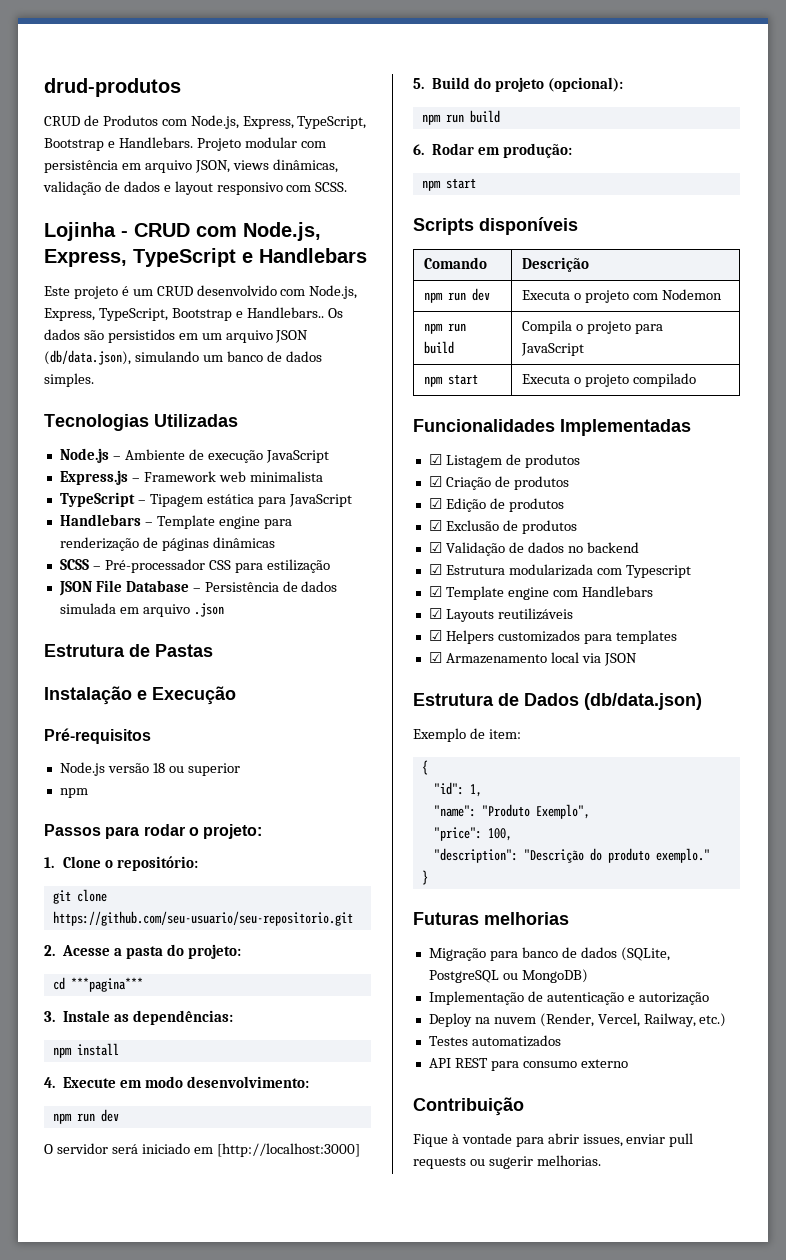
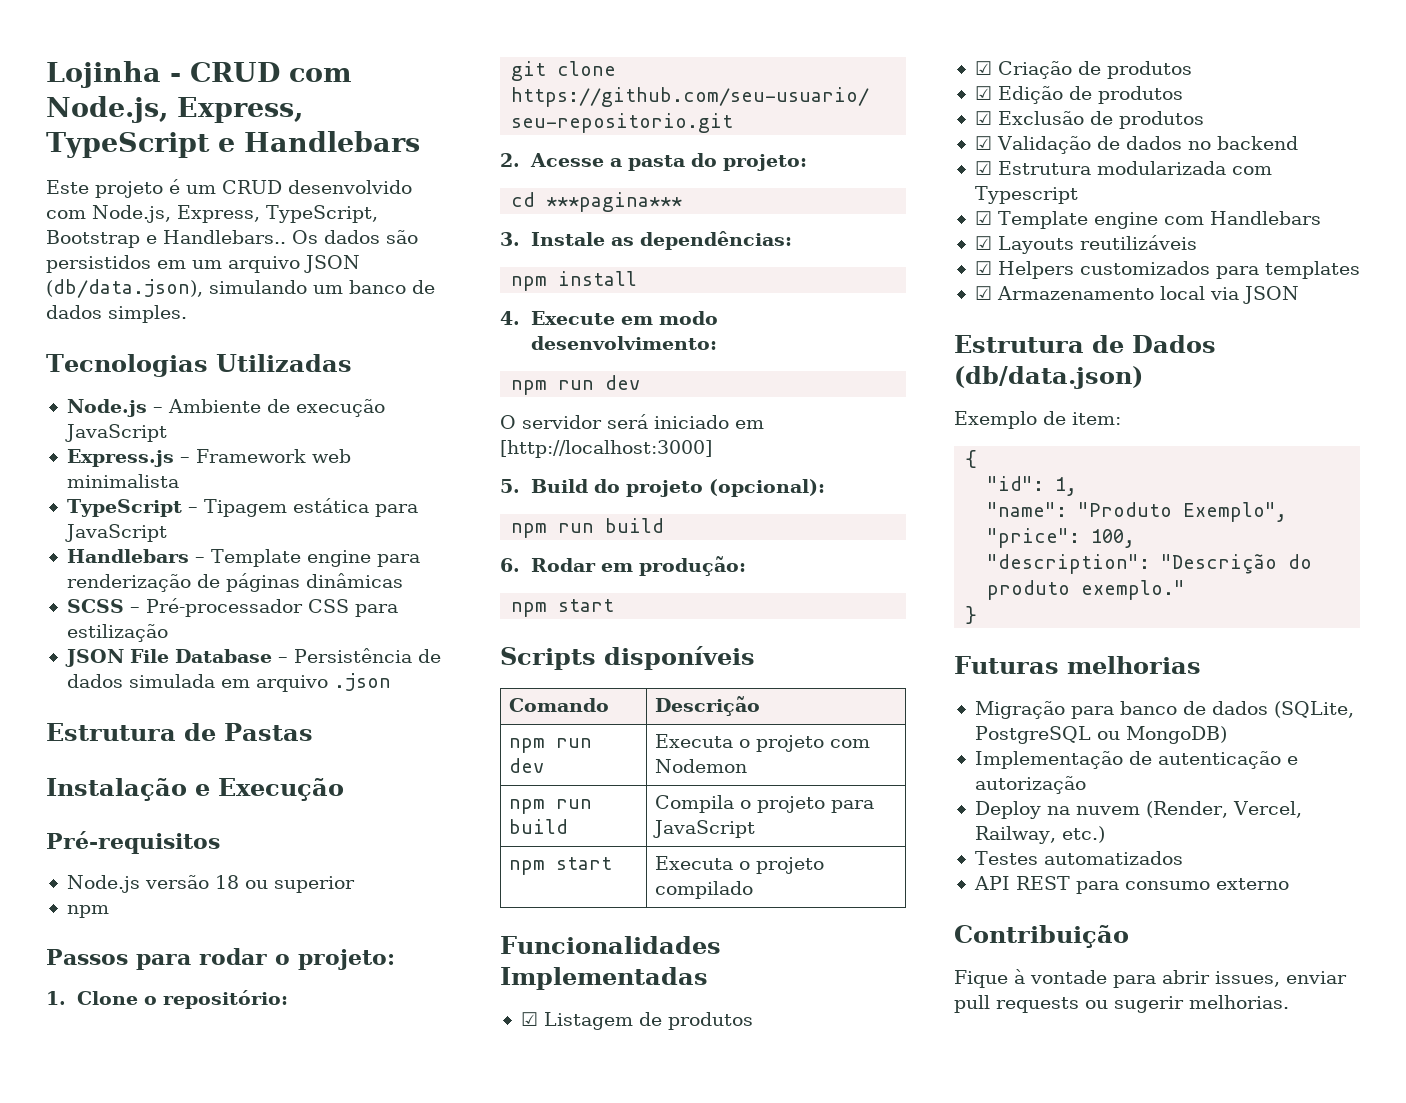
- drud-produtos
- CRUD de Produtos com Node.js, Express, TypeScript, Bootstrap e Handlebars. Projeto modular com persistência em arquivo JSON, views dinâmicas, validação de dados e layout responsivo com SCSS.

